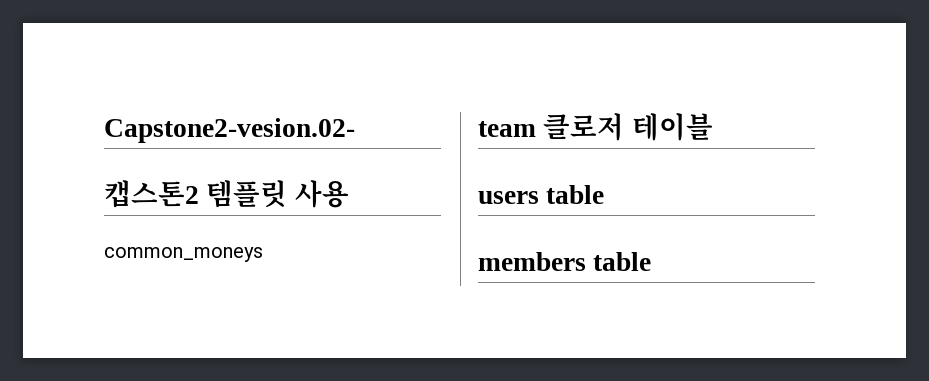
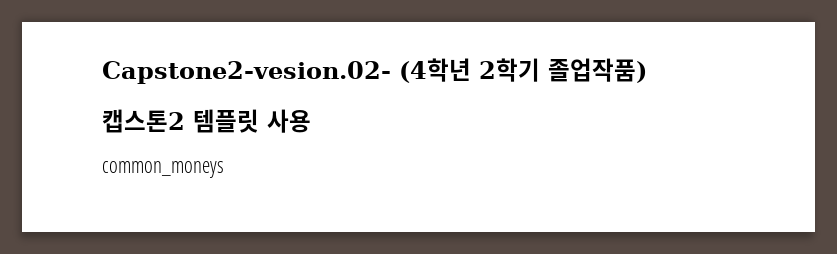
- Capstone2-vesion.02-
+ Capstone2-vesion.02- (4학년 2학기 졸업작품)
- team 클로저 테이블
- users table
- members table

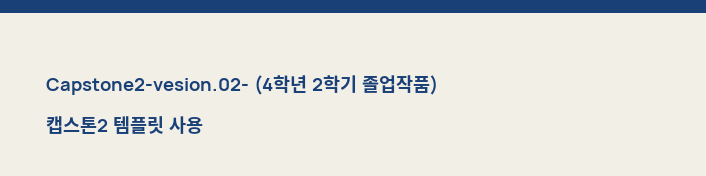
- common_moneys

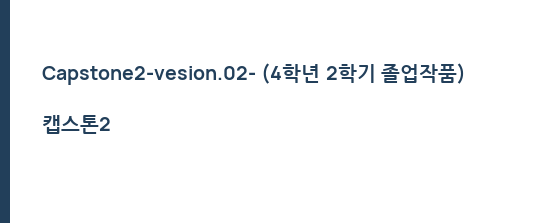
- 캡스톤2 템플릿 사용
+ 캡스톤2

